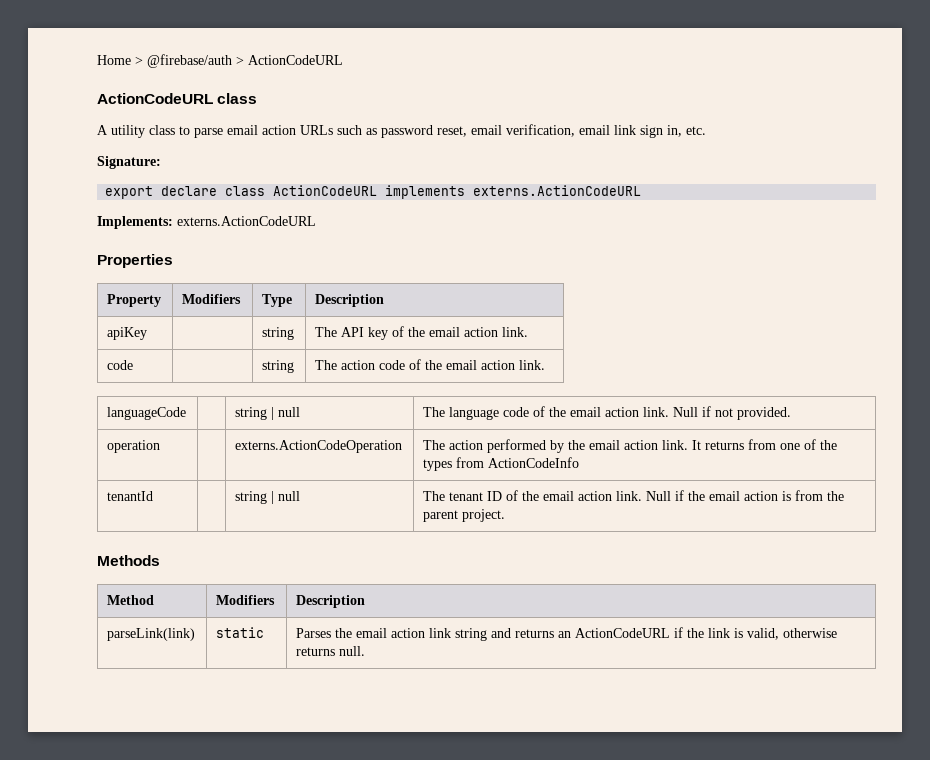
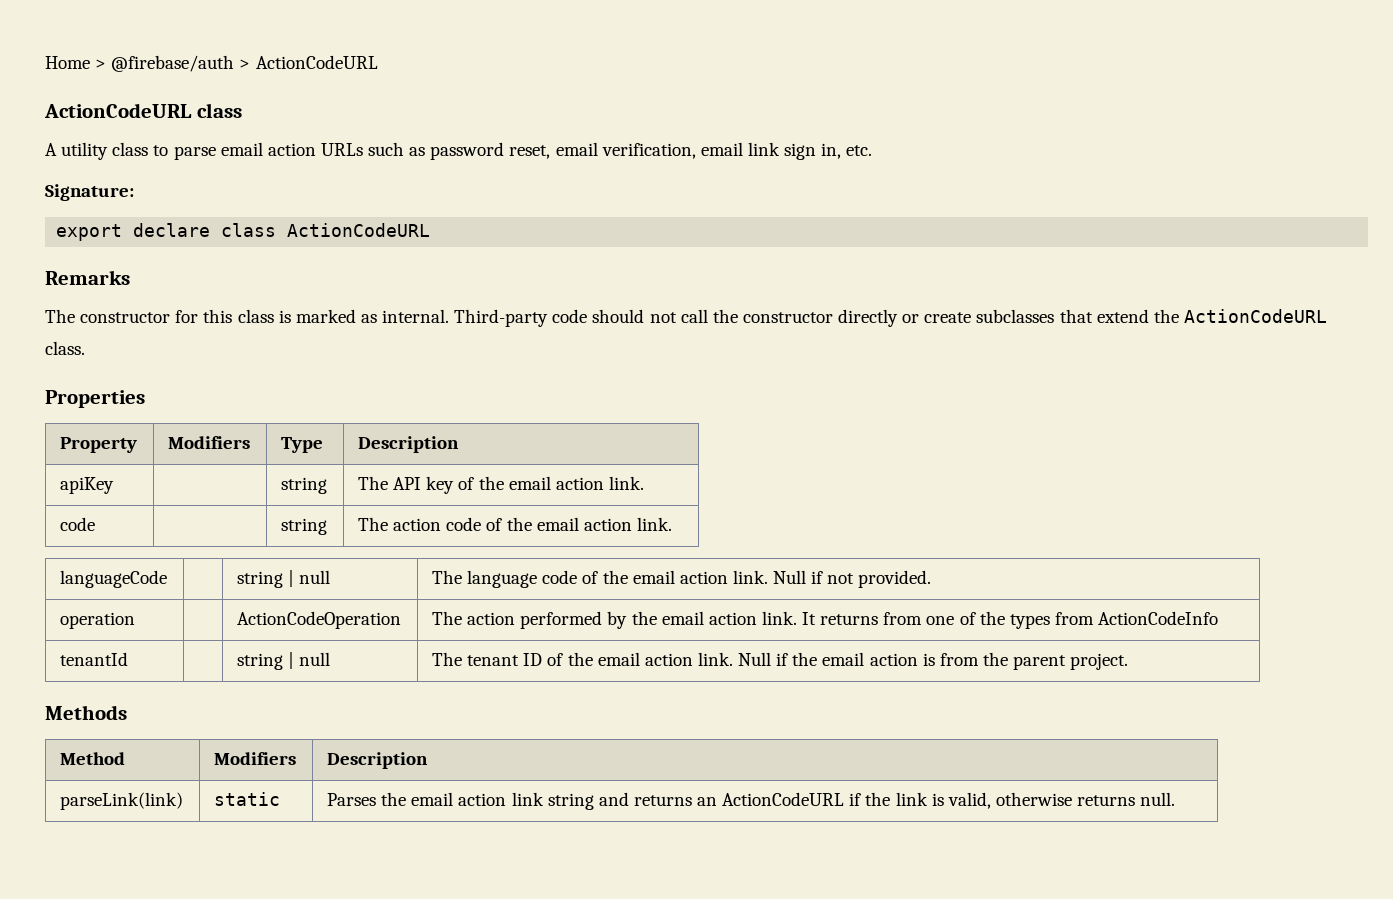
- export declare class ActionCodeURL implements externs.ActionCodeURL
- Implements: externs.ActionCodeURL
+ export declare class ActionCodeURL
+ Remarks
+ The constructor for this class is marked as internal. Third-party code should not call the constructor directly or create subclasses that extend the ActionCodeURL class.
- operation | | externs.ActionCodeOperation | The action performed by the email action link. It returns from one of the types from ActionCodeInfo
+ operation | | ActionCodeOperation | The action performed by the email action link. It returns from one of the types from ActionCodeInfo

